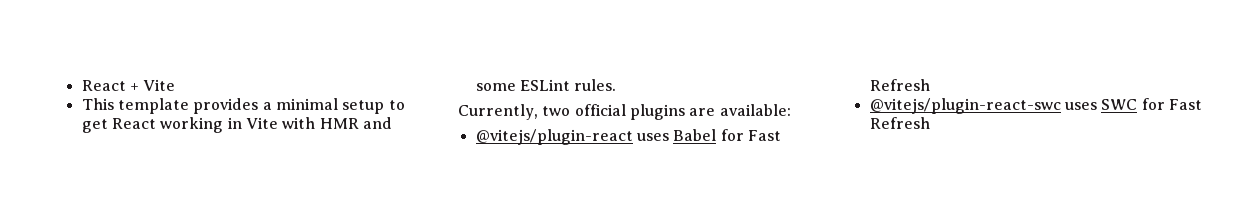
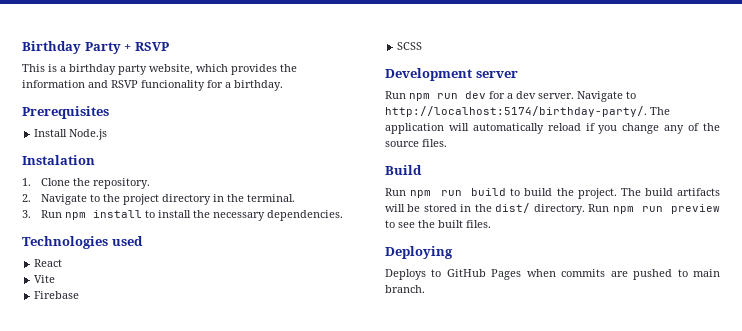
- React + Vite
+ Birthday Party + RSVP
+ This is a birthday party website, which provides the information and RSVP funcionality for a birthday.
+ Prerequisites
+ Install Node.js
+ Instalation
+ 1. Clone the repository.
+ 2. Navigate to the project directory in the terminal.
+ 3. Run npm install to install the necessary dependencies.
+ Technologies used
+ React
+ Vite
- This template provides a minimal setup to get React working in Vite with HMR and some ESLint rules.
- Currently, two official plugins are available:
- @vitejs/plugin-react uses Babel for Fast Refresh
- @vitejs/plugin-react-swc uses SWC for Fast Refresh
+ Firebase
+ SCSS
+ Development server
+ Run npm run dev for a dev server. Navigate to http://localhost:5174/birthday-party/. The application will automatically reload if you change any of the source files.
+ Build
+ Run npm run build to build the project. The build artifacts will be stored in the dist/ directory. Run npm run preview to see the built files.
+ Deploying
+ Deploys to GitHub Pages when commits are pushed to main branch.

